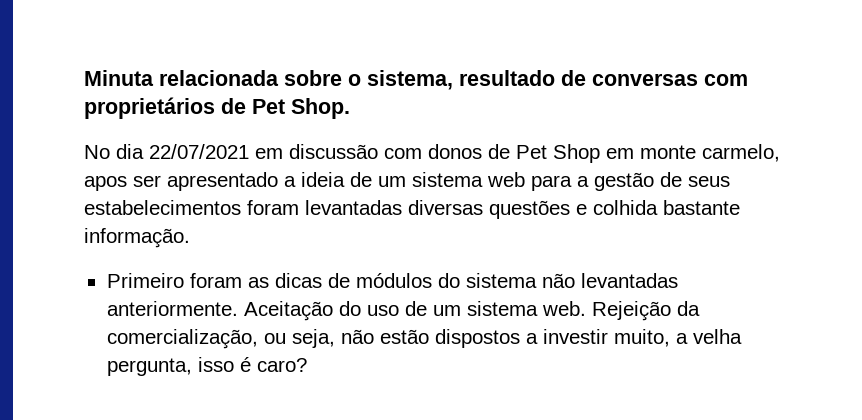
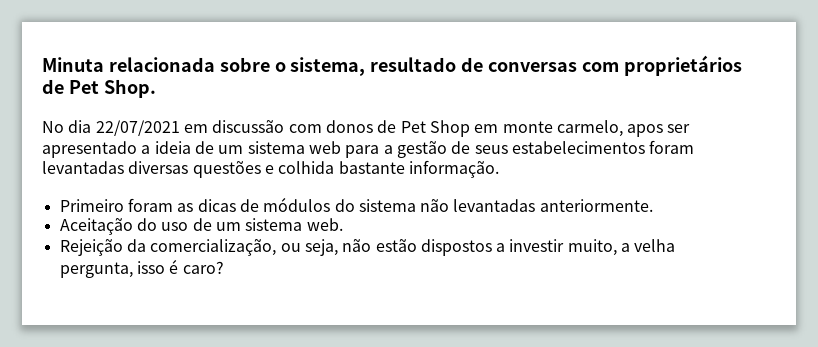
- Primeiro foram as dicas de módulos do sistema não levantadas anteriormente. Aceitação do uso de um sistema web. Rejeição da comercialização, ou seja, não estão dispostos a investir muito, a velha pergunta, isso é caro?
+ Primeiro foram as dicas de módulos do sistema não levantadas anteriormente.
+ Aceitação do uso de um sistema web.
+ Rejeição da comercialização, ou seja, não estão dispostos a investir muito, a velha pergunta, isso é caro?

